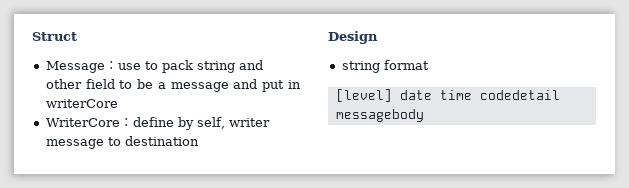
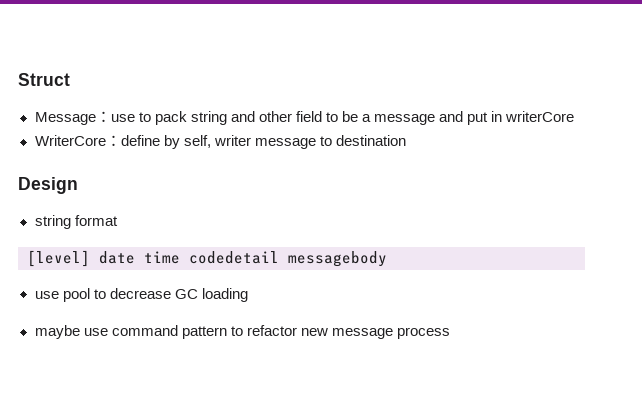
+ use pool to decrease GC loading
+ maybe use command pattern to refactor new message process

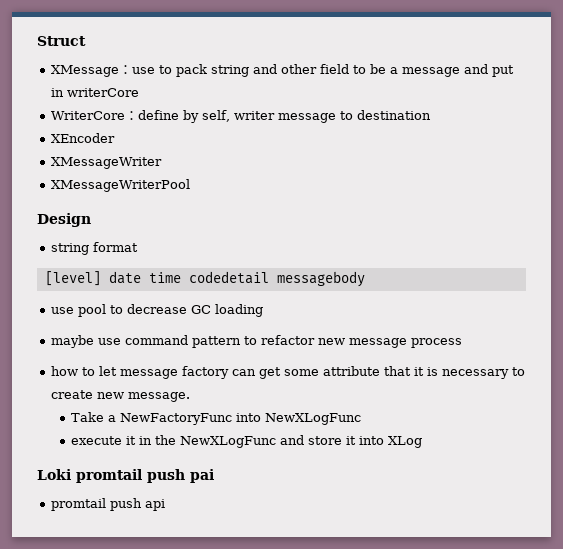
- Message：use to pack string and other field to be a message and put in writerCore
+ XMessage：use to pack string and other field to be a message and put in writerCore
+ XEncoder
+ XMessageWriter
+ XMessageWriterPool
+ how to let message factory can get some attribute that it is necessary to create new message.
+ Take a NewFactoryFunc into NewXLogFunc
+ execute it in the NewXLogFunc and store it into XLog
+ Loki promtail push pai
+ promtail push api

